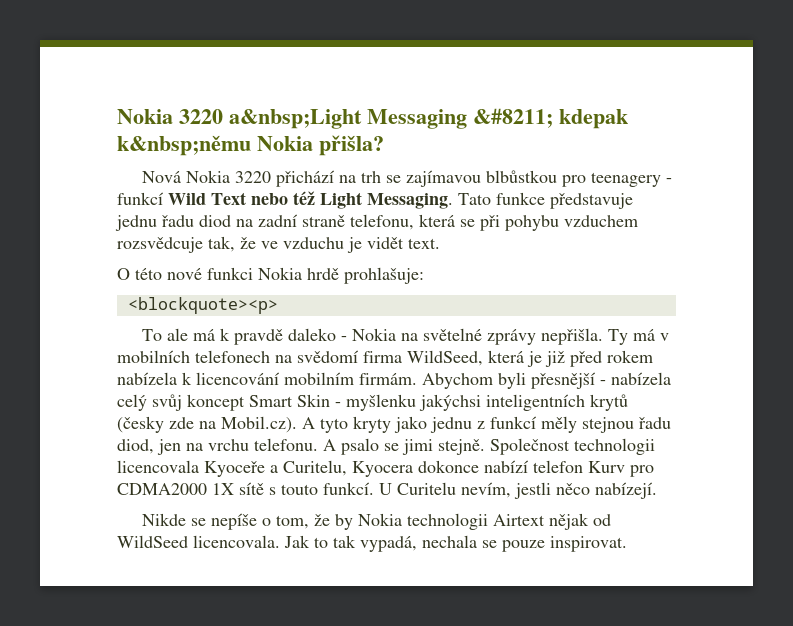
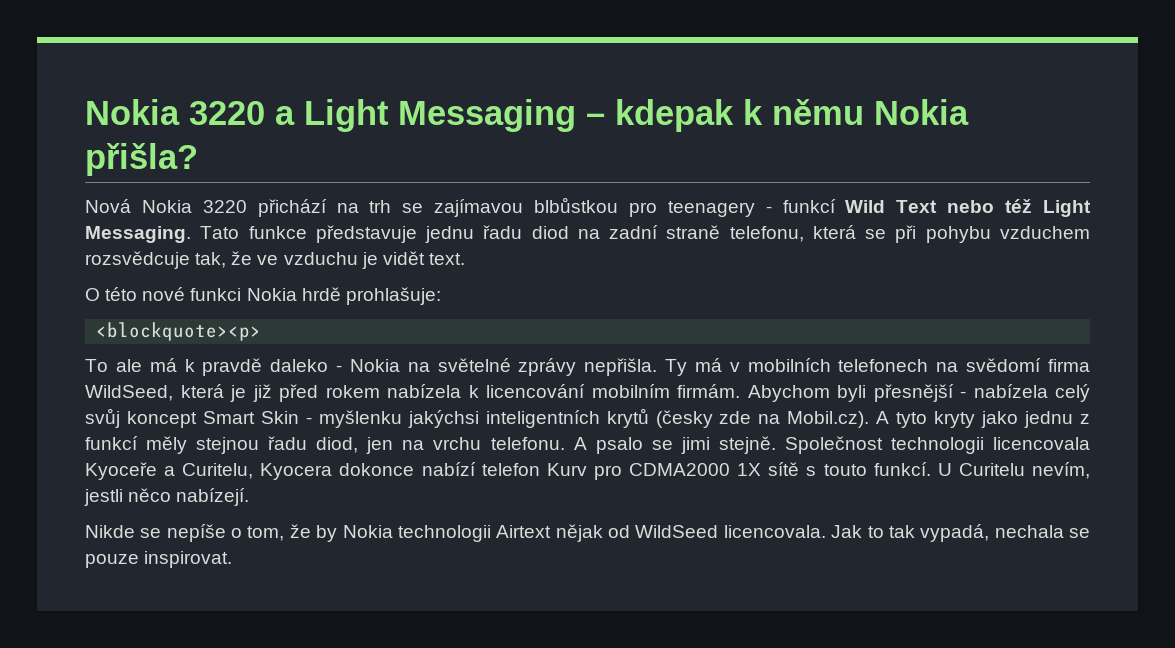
- Nokia 3220 a&nbsp;Light Messaging &#8211; kdepak k&nbsp;němu Nokia přišla?
+ Nokia 3220 a Light Messaging – kdepak k němu Nokia přišla?

